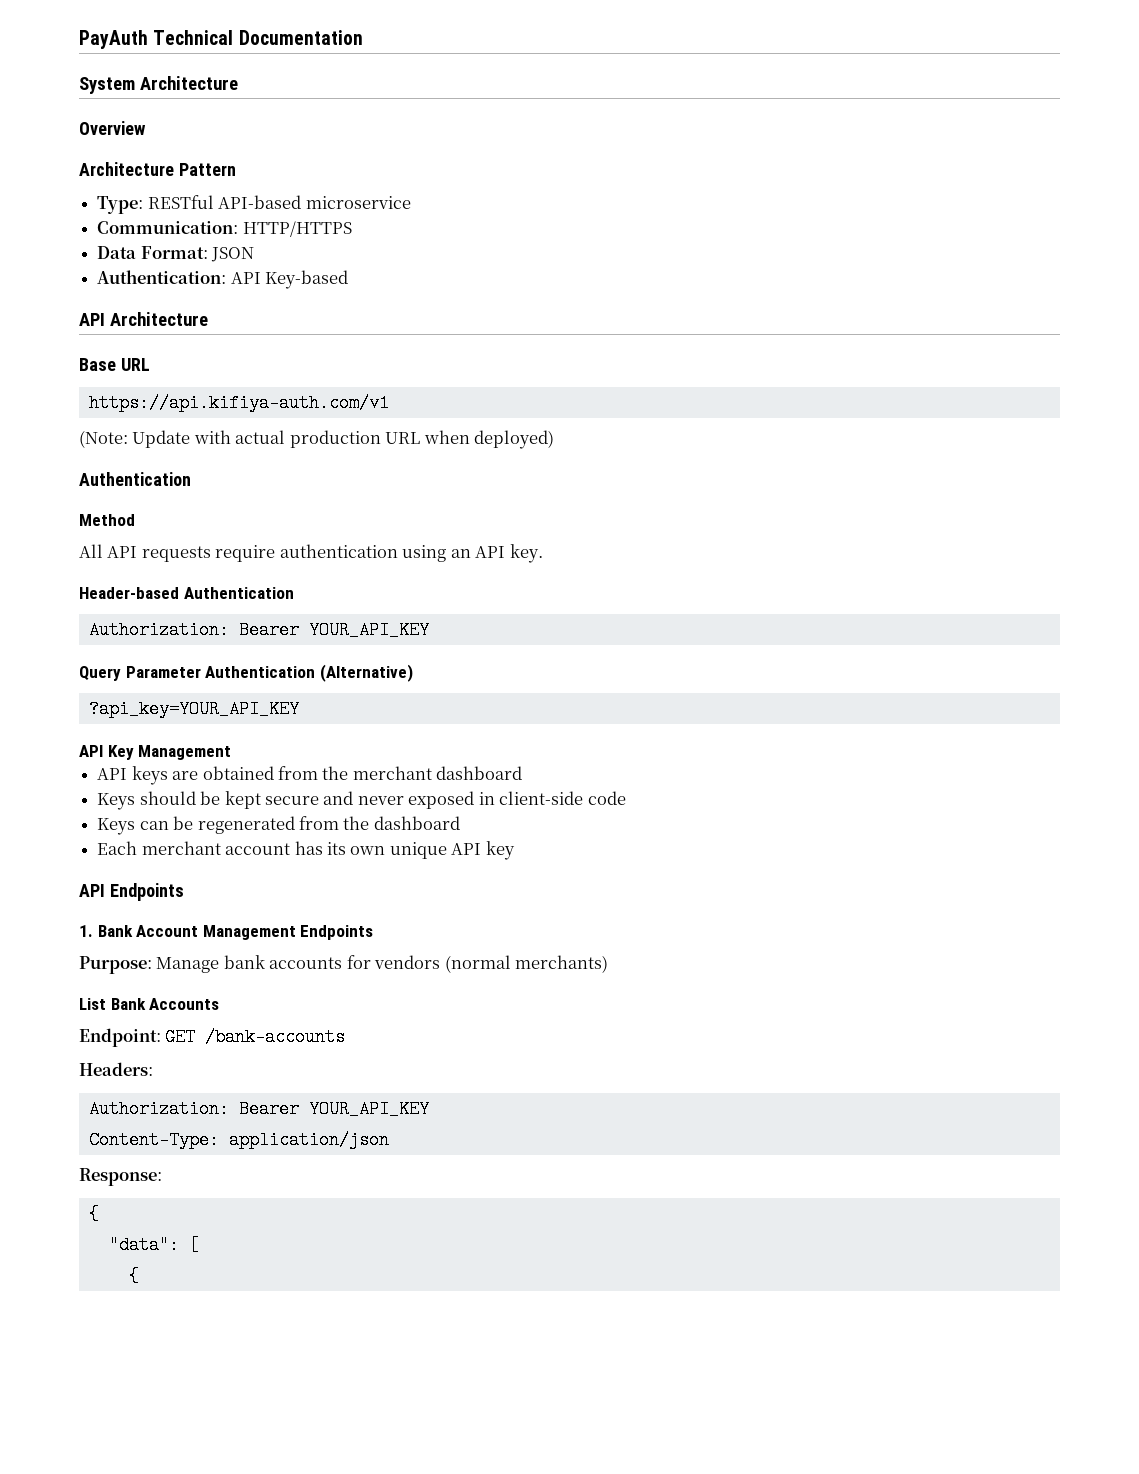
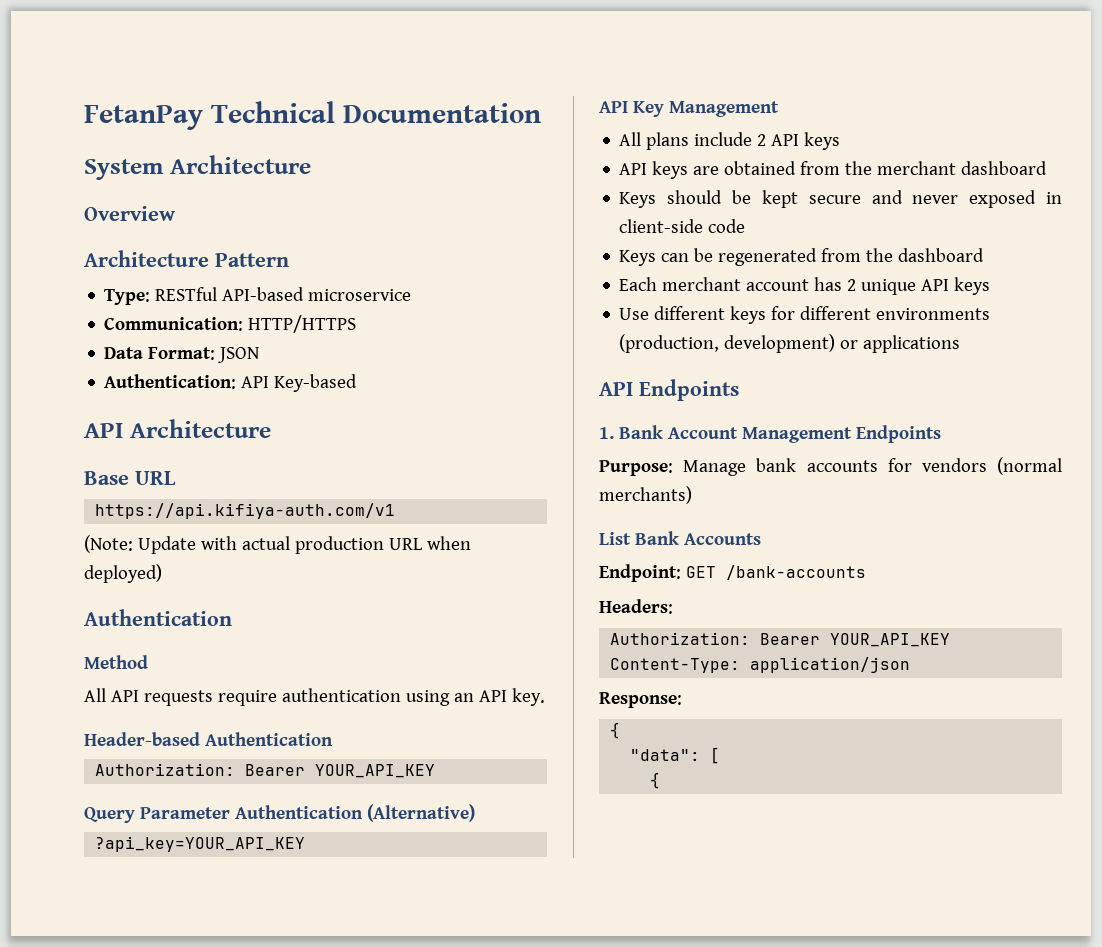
- PayAuth Technical Documentation
+ FetanPay Technical Documentation
+ All plans include 2 API keys
- Each merchant account has its own unique API key
+ Each merchant account has 2 unique API keys
+ Use different keys for different environments (production, development) or applications

